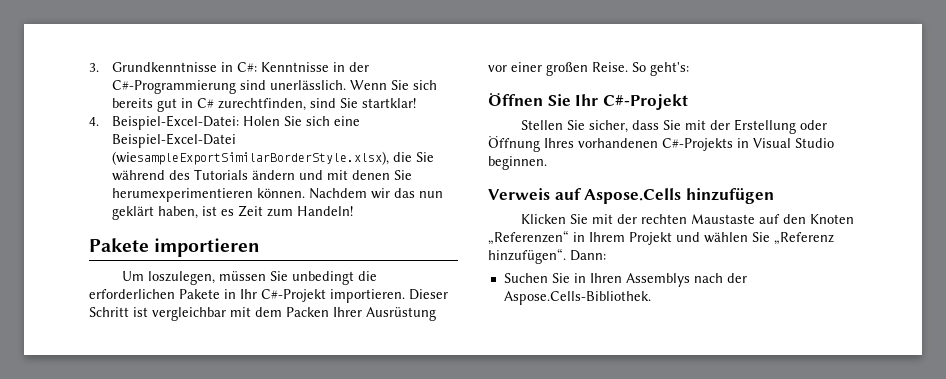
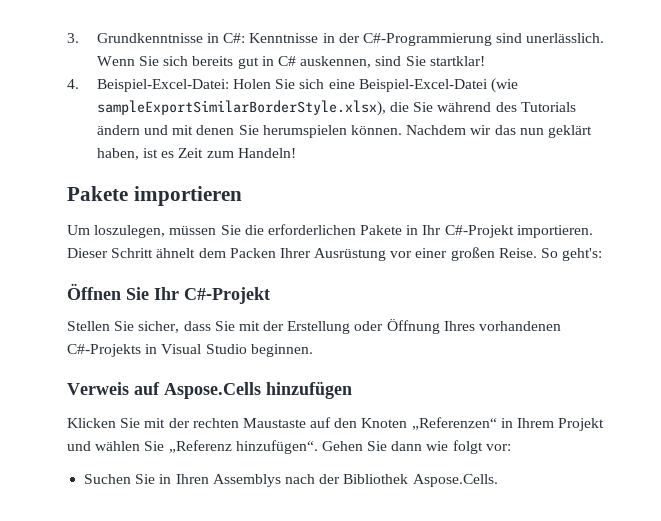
- Wenn Sie sich bereits gut in C# zurechtfinden, sind Sie startklar!
+ Wenn Sie sich bereits gut in C# auskennen, sind Sie startklar!
- 4. Beispiel-Excel-Datei: Holen Sie sich eine Beispiel-Excel-Datei (wiesampleExportSimilarBorderStyle.xlsx), die Sie während des Tutorials ändern und mit denen Sie herumexperimentieren können.
+ 4. Beispiel-Excel-Datei: Holen Sie sich eine Beispiel-Excel-Datei (wie sampleExportSimilarBorderStyle.xlsx), die Sie während des Tutorials ändern und mit denen Sie herumspielen können.
- Um loszulegen, müssen Sie unbedingt die erforderlichen Pakete in Ihr C#-Projekt importieren.
+ Um loszulegen, müssen Sie die erforderlichen Pakete in Ihr C#-Projekt importieren.
- Dieser Schritt ist vergleichbar mit dem Packen Ihrer Ausrüstung vor einer großen Reise.
+ Dieser Schritt ähnelt dem Packen Ihrer Ausrüstung vor einer großen Reise.
- Dann:
+ Gehen Sie dann wie folgt vor:
- Suchen Sie in Ihren Assemblys nach der Aspose.Cells-Bibliothek.
+ Suchen Sie in Ihren Assemblys nach der Bibliothek Aspose.Cells.

